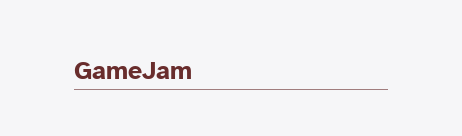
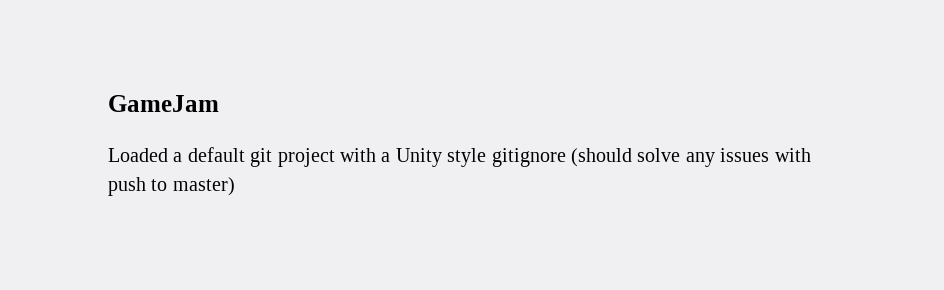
+ Loaded a default git project with a Unity style gitignore (should solve any issues with push to master)

